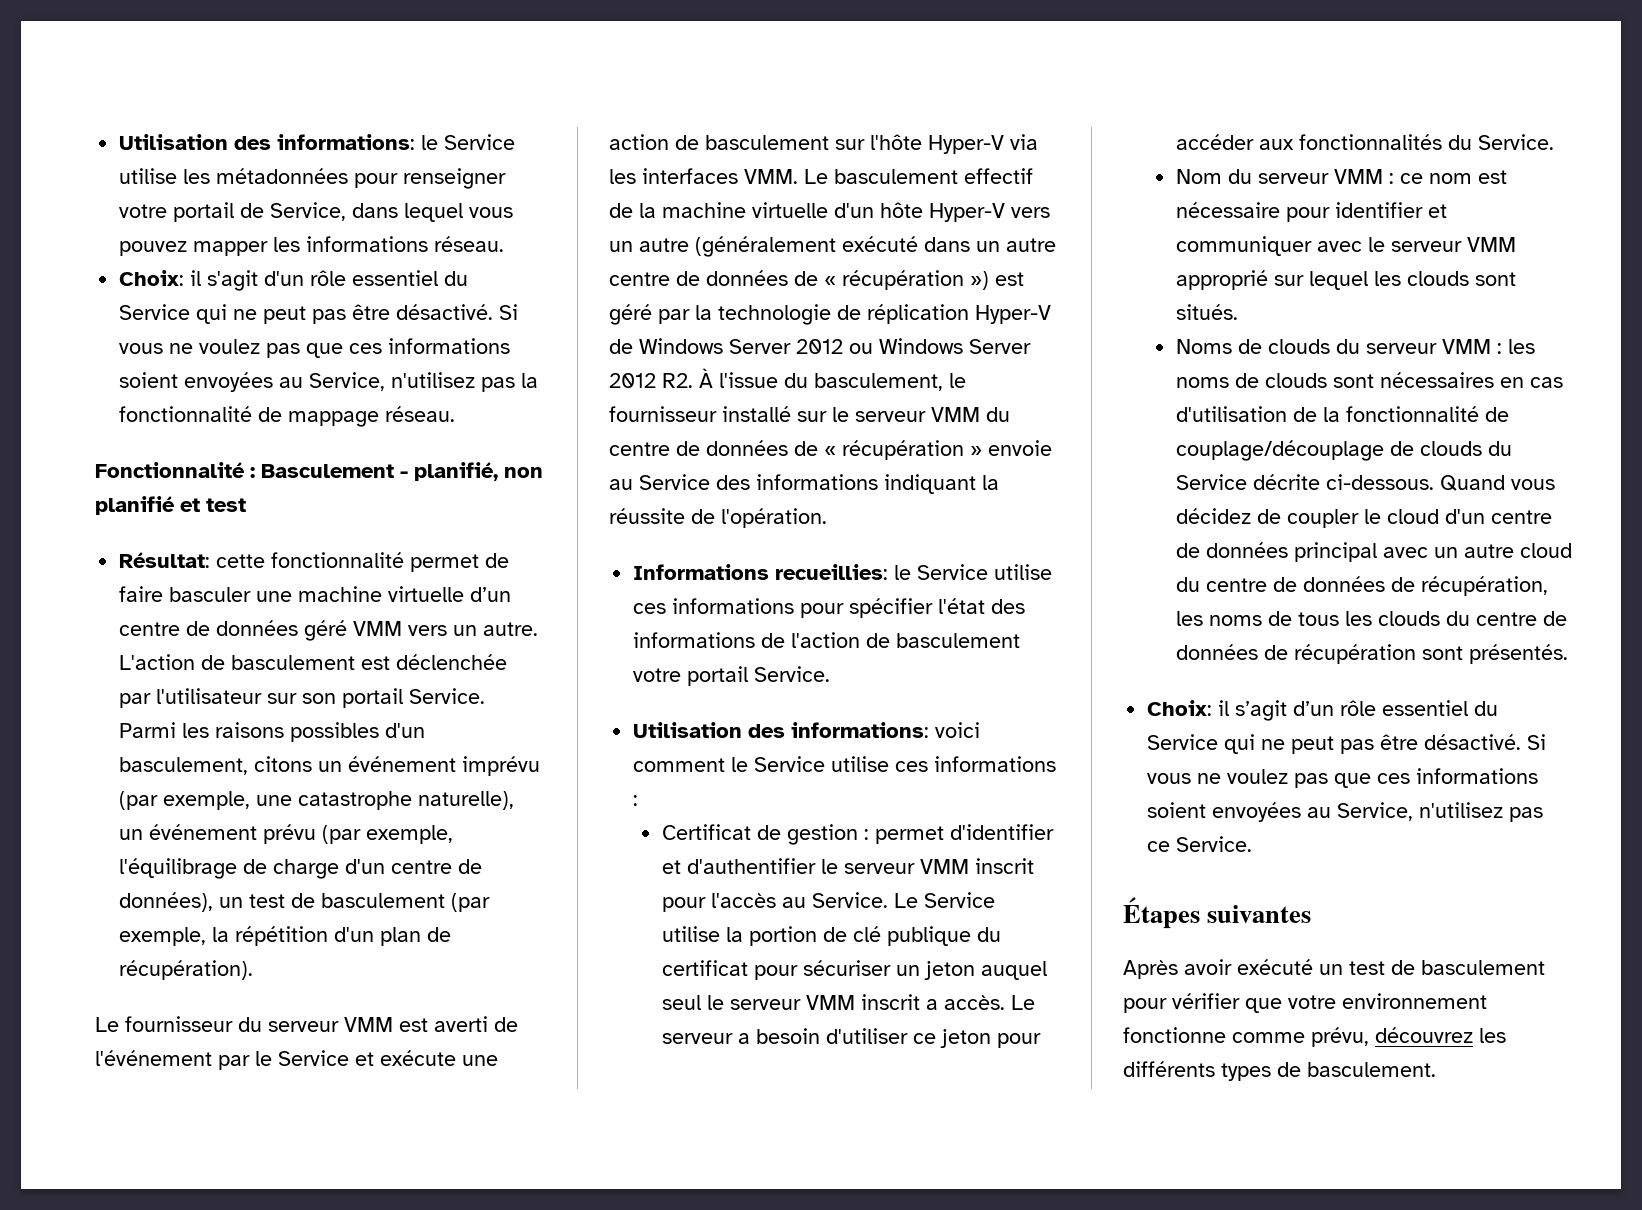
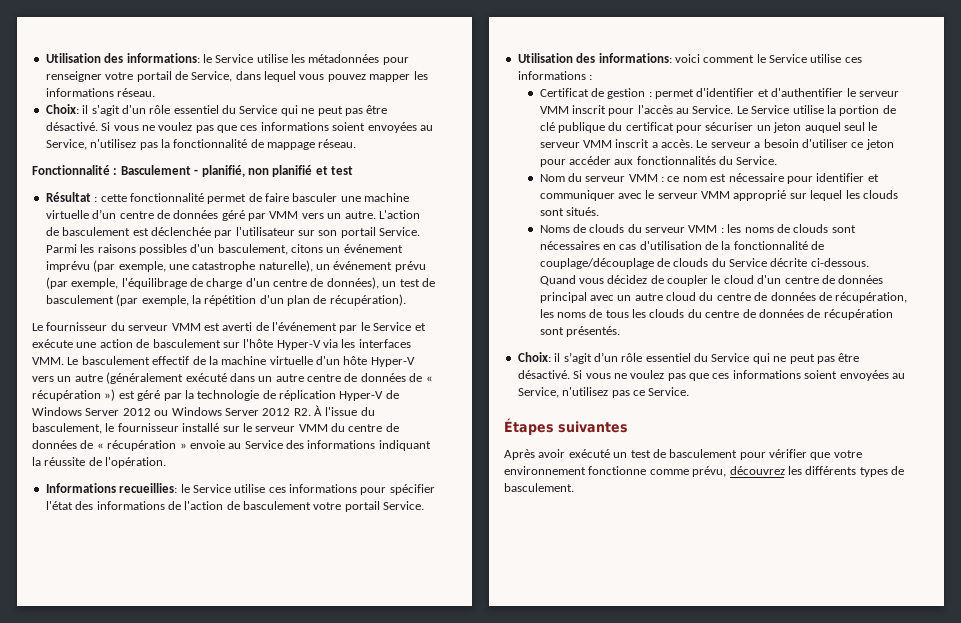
- Résultat: cette fonctionnalité permet de faire basculer une machine virtuelle d’un centre de données géré VMM vers un autre.
+ Résultat : cette fonctionnalité permet de faire basculer une machine virtuelle d’un centre de données géré par VMM vers un autre.

